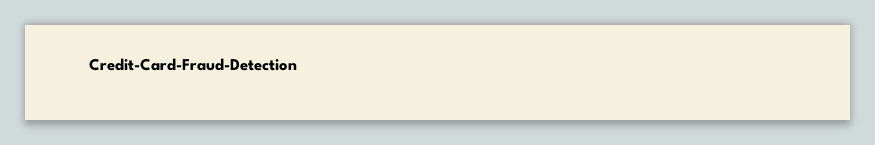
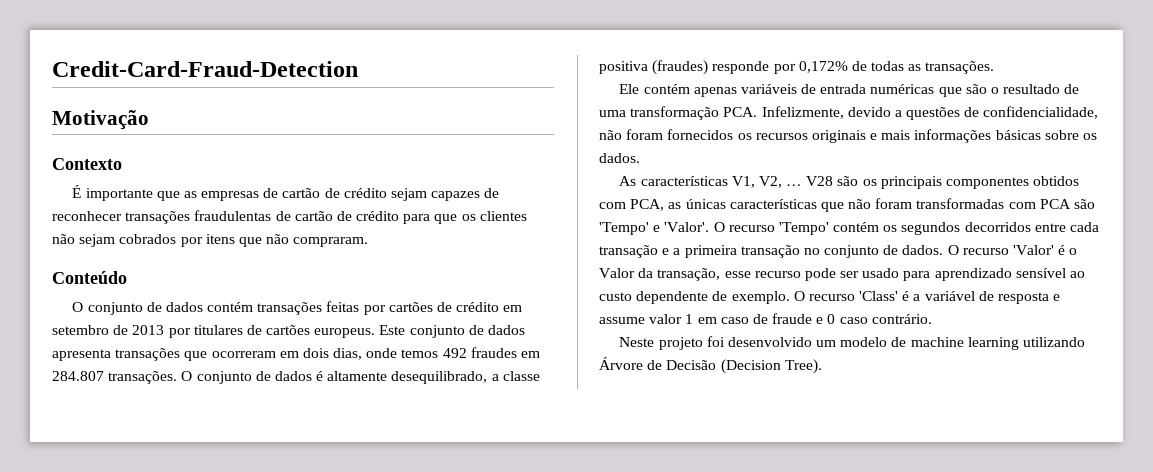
+ Motivação
+ Contexto
+ É importante que as empresas de cartão de crédito sejam capazes de reconhecer transações fraudulentas de cartão de crédito para que os clientes não sejam cobrados por itens que não compraram.
+ Conteúdo
+ O conjunto de dados contém transações feitas por cartões de crédito em setembro de 2013 por titulares de cartões europeus. Este conjunto de dados apresenta transações que ocorreram em dois dias, onde temos 492 fraudes em 284.807 transações. O conjunto de dados é altamente desequilibrado, a classe positiva (fraudes) responde por 0,172% de todas as transações.
+ Ele contém apenas variáveis de entrada numéricas que são o resultado de uma transformação PCA. Infelizmente, devido a questões de confidencialidade, não foram fornecidos os recursos originais e mais informações básicas sobre os dados.
+ As características V1, V2, … V28 são os principais componentes obtidos com PCA, as únicas características que não foram transformadas com PCA são 'Tempo' e 'Valor'. O recurso 'Tempo' contém os segundos decorridos entre cada transação e a primeira transação no conjunto de dados. O recurso 'Valor' é o Valor da transação, esse recurso pode ser usado para aprendizado sensível ao custo dependente de exemplo. O recurso 'Class' é a variável de resposta e assume valor 1 em caso de fraude e 0 caso contrário.
+ Neste projeto foi desenvolvido um modelo de machine learning utilizando Árvore de Decisão (Decision Tree).

